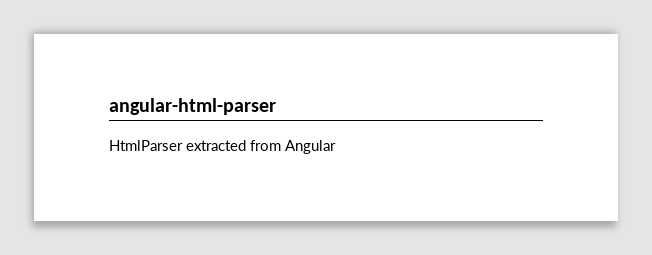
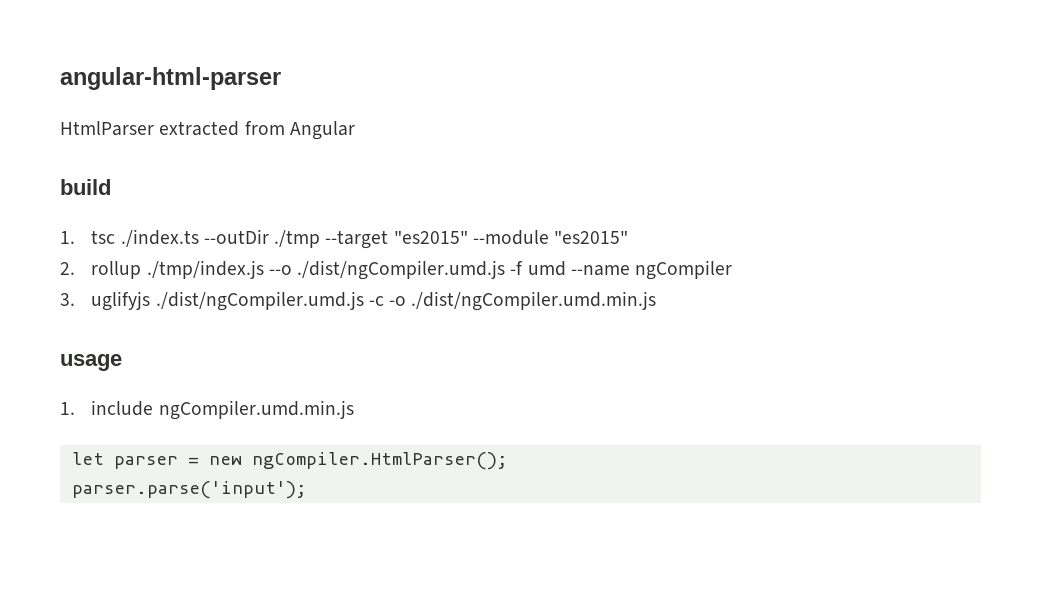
+ build
+ 1. tsc ./index.ts --outDir ./tmp --target "es2015" --module "es2015"
+ 2. rollup ./tmp/index.js --o ./dist/ngCompiler.umd.js -f umd --name ngCompiler
+ 3. uglifyjs ./dist/ngCompiler.umd.js -c -o ./dist/ngCompiler.umd.min.js
+ usage
+ 1. include ngCompiler.umd.min.js
+ let parser = new ngCompiler.HtmlParser();
+ parser.parse('input');

